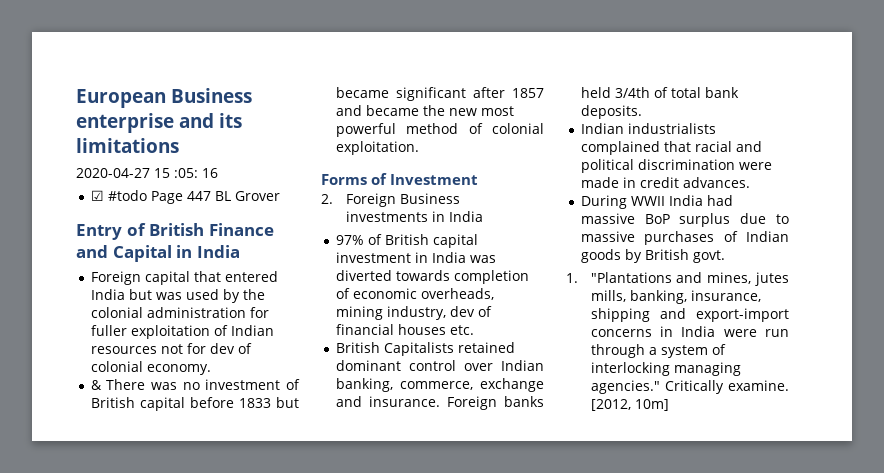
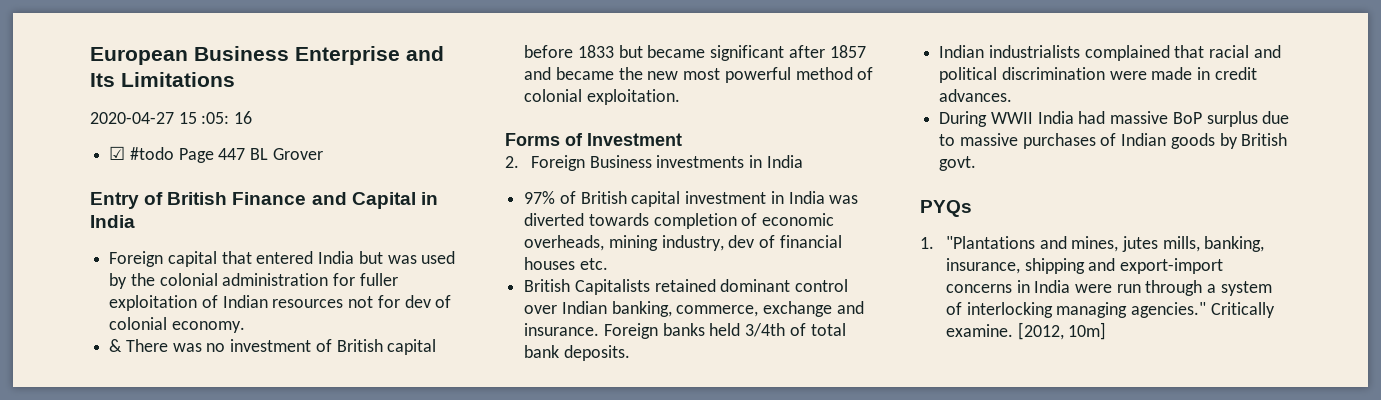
- European Business enterprise and its limitations
+ European Business Enterprise and Its Limitations
+ PYQs

